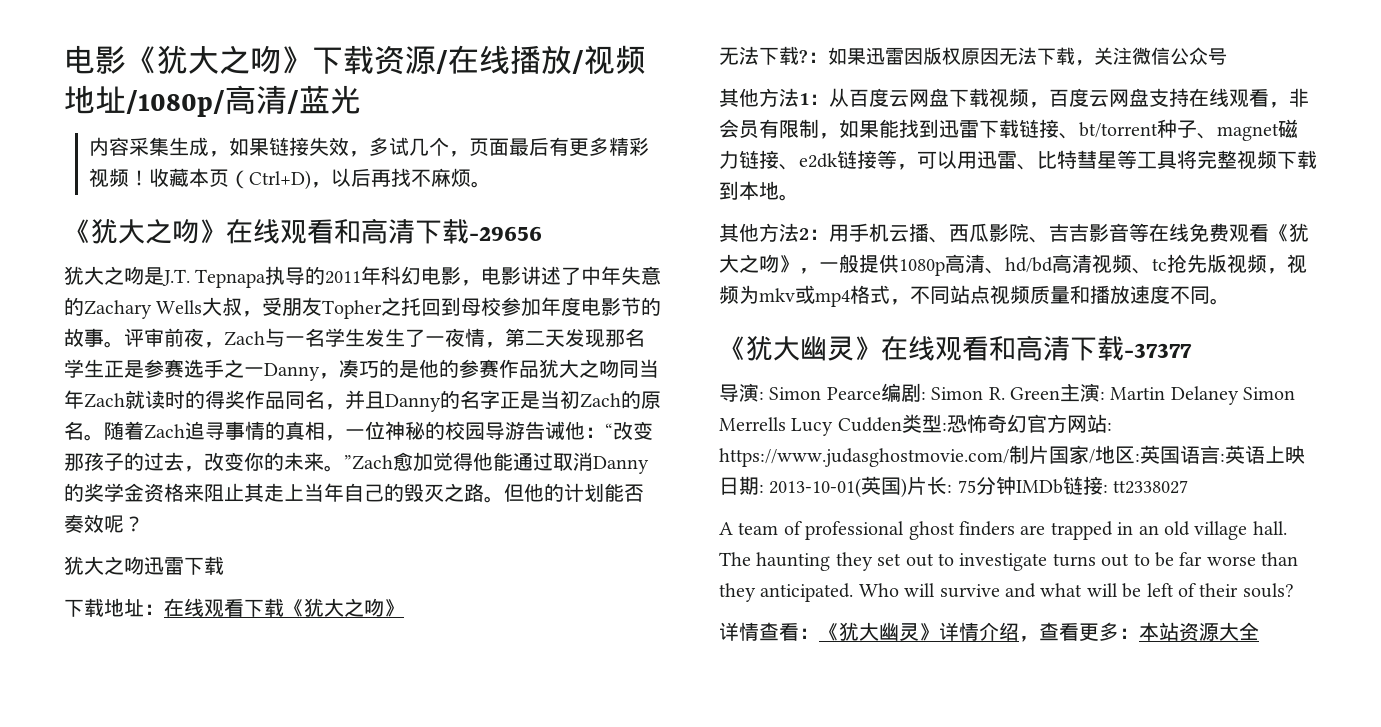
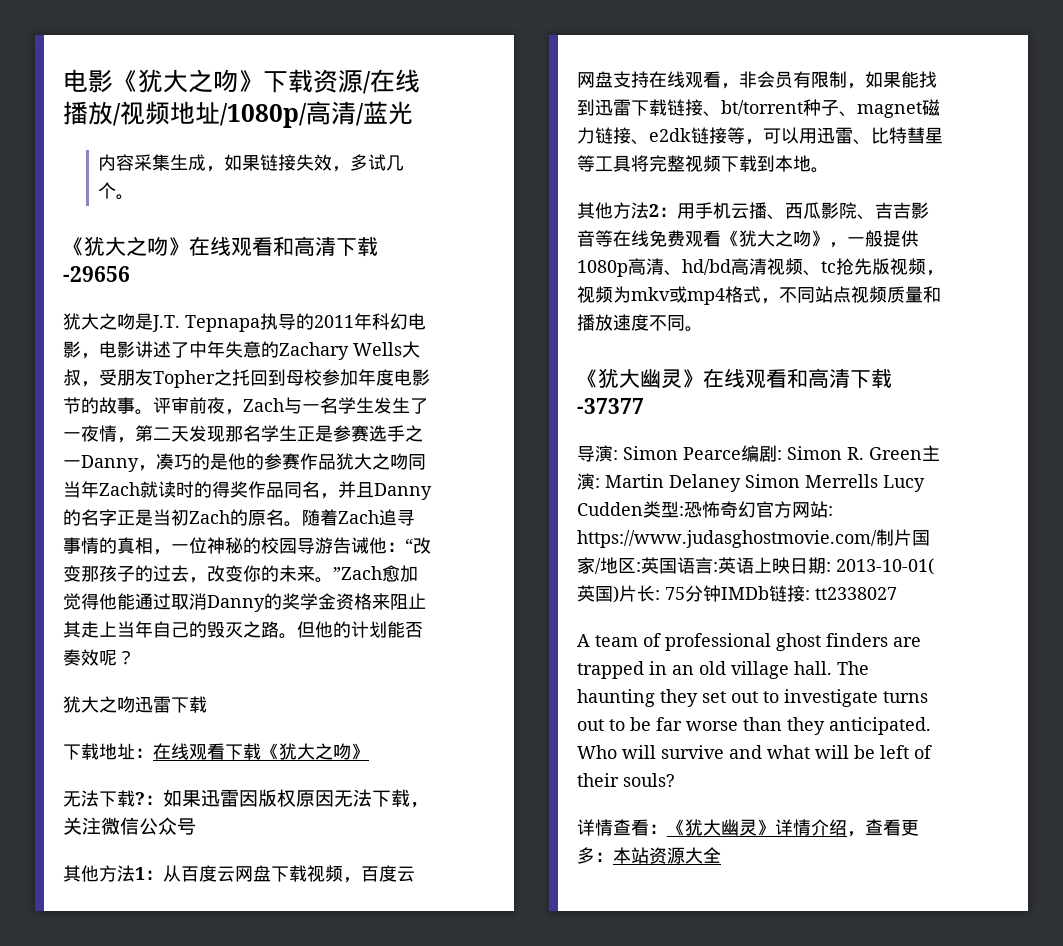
- 内容采集生成，如果链接失效，多试几个，页面最后有更多精彩视频！收藏本页（Ctrl+D)，以后再找不麻烦。
+ 内容采集生成，如果链接失效，多试几个。

